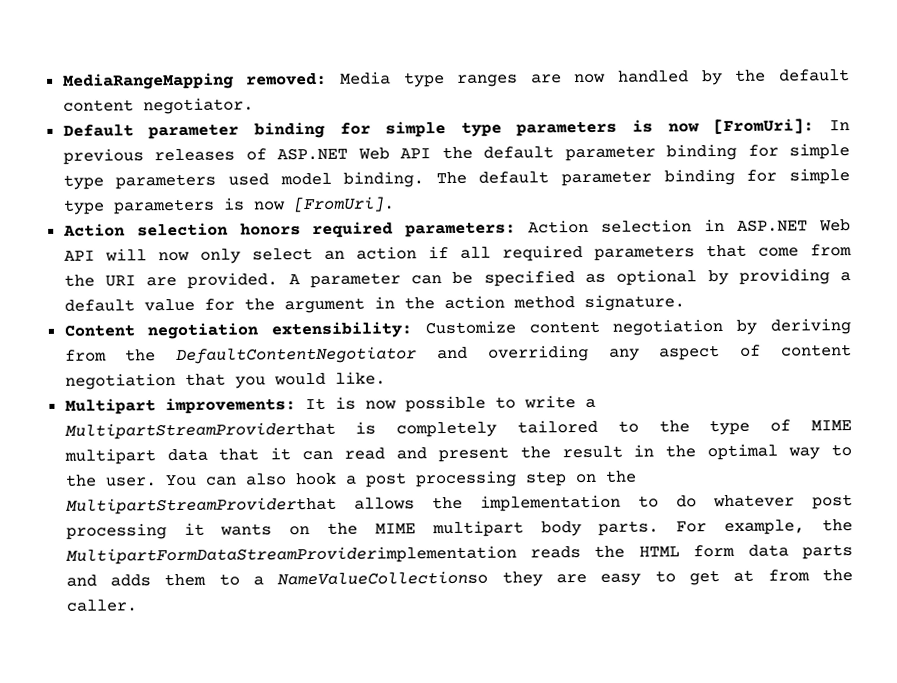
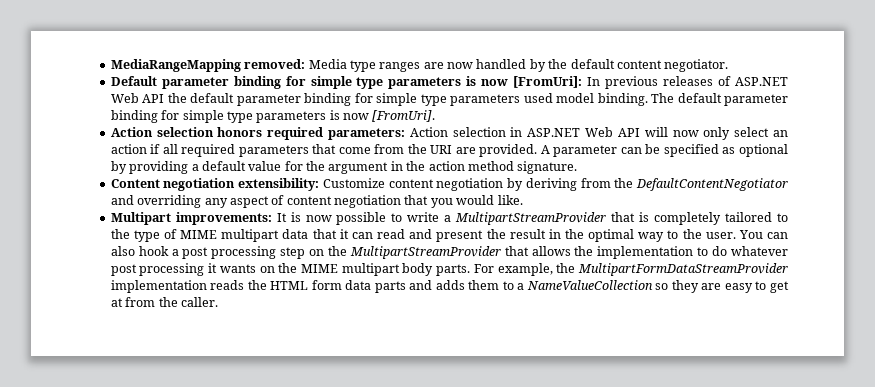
- Multipart improvements: It is now possible to write a MultipartStreamProviderthat is completely tailored to the type of MIME multipart data that it can read and present the result in the optimal way to the user.
+ Multipart improvements: It is now possible to write a MultipartStreamProvider that is completely tailored to the type of MIME multipart data that it can read and present the result in the optimal way to the user.
- You can also hook a post processing step on the MultipartStreamProviderthat allows the implementation to do whatever post processing it wants on the MIME multipart body parts.
+ You can also hook a post processing step on the MultipartStreamProvider that allows the implementation to do whatever post processing it wants on the MIME multipart body parts.
- For example, the MultipartFormDataStreamProviderimplementation reads the HTML form data parts and adds them to a NameValueCollectionso they are easy to get at from the caller.
+ For example, the MultipartFormDataStreamProvider implementation reads the HTML form data parts and adds them to a NameValueCollection so they are easy to get at from the caller.

